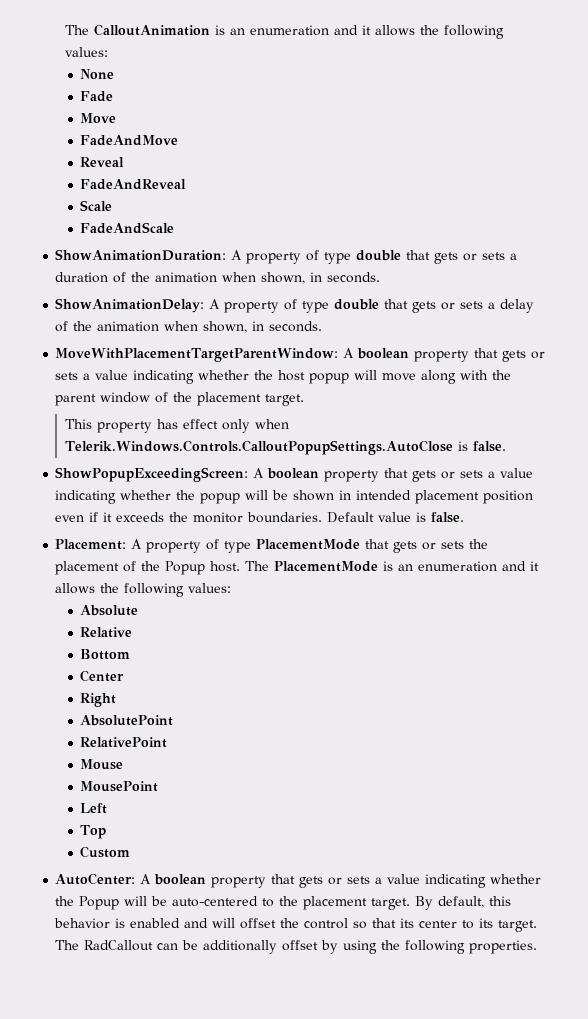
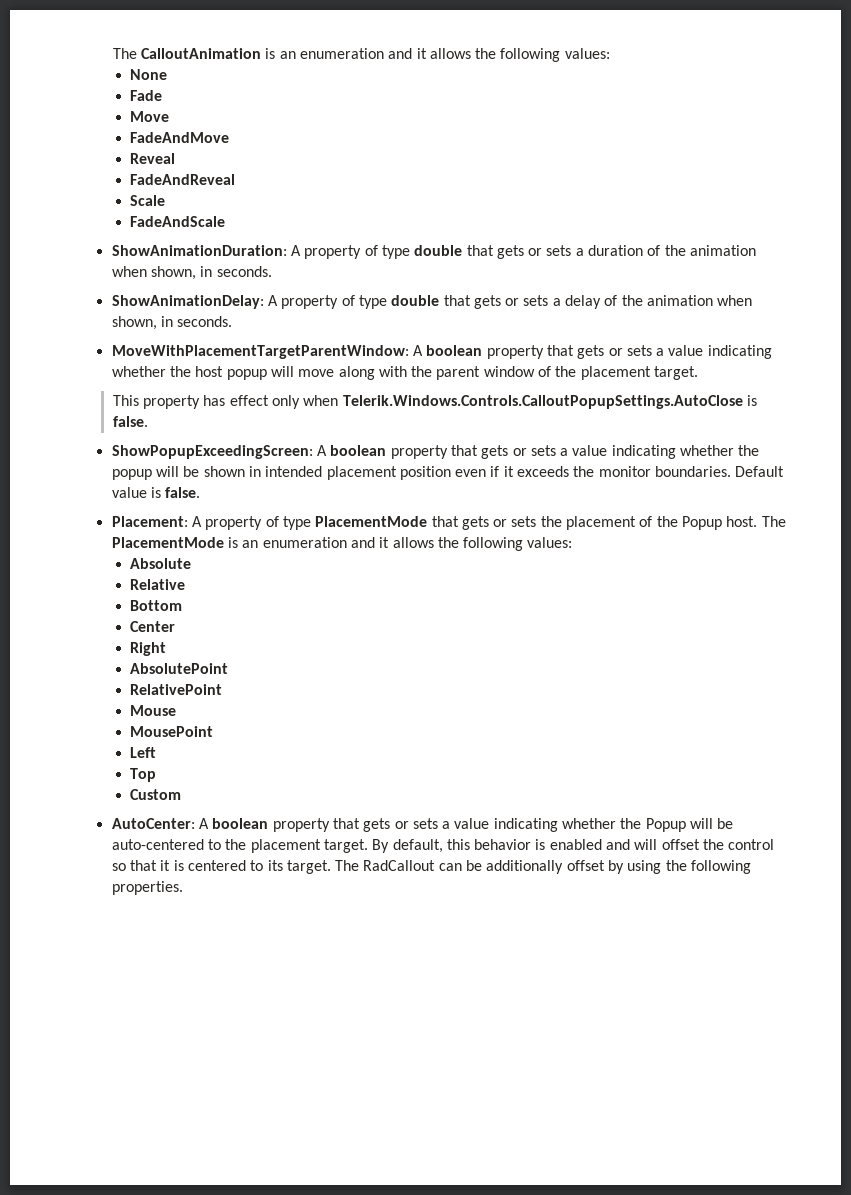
- By default, this behavior is enabled and will offset the control so that its center to its target.
+ By default, this behavior is enabled and will offset the control so that it is centered to its target.

